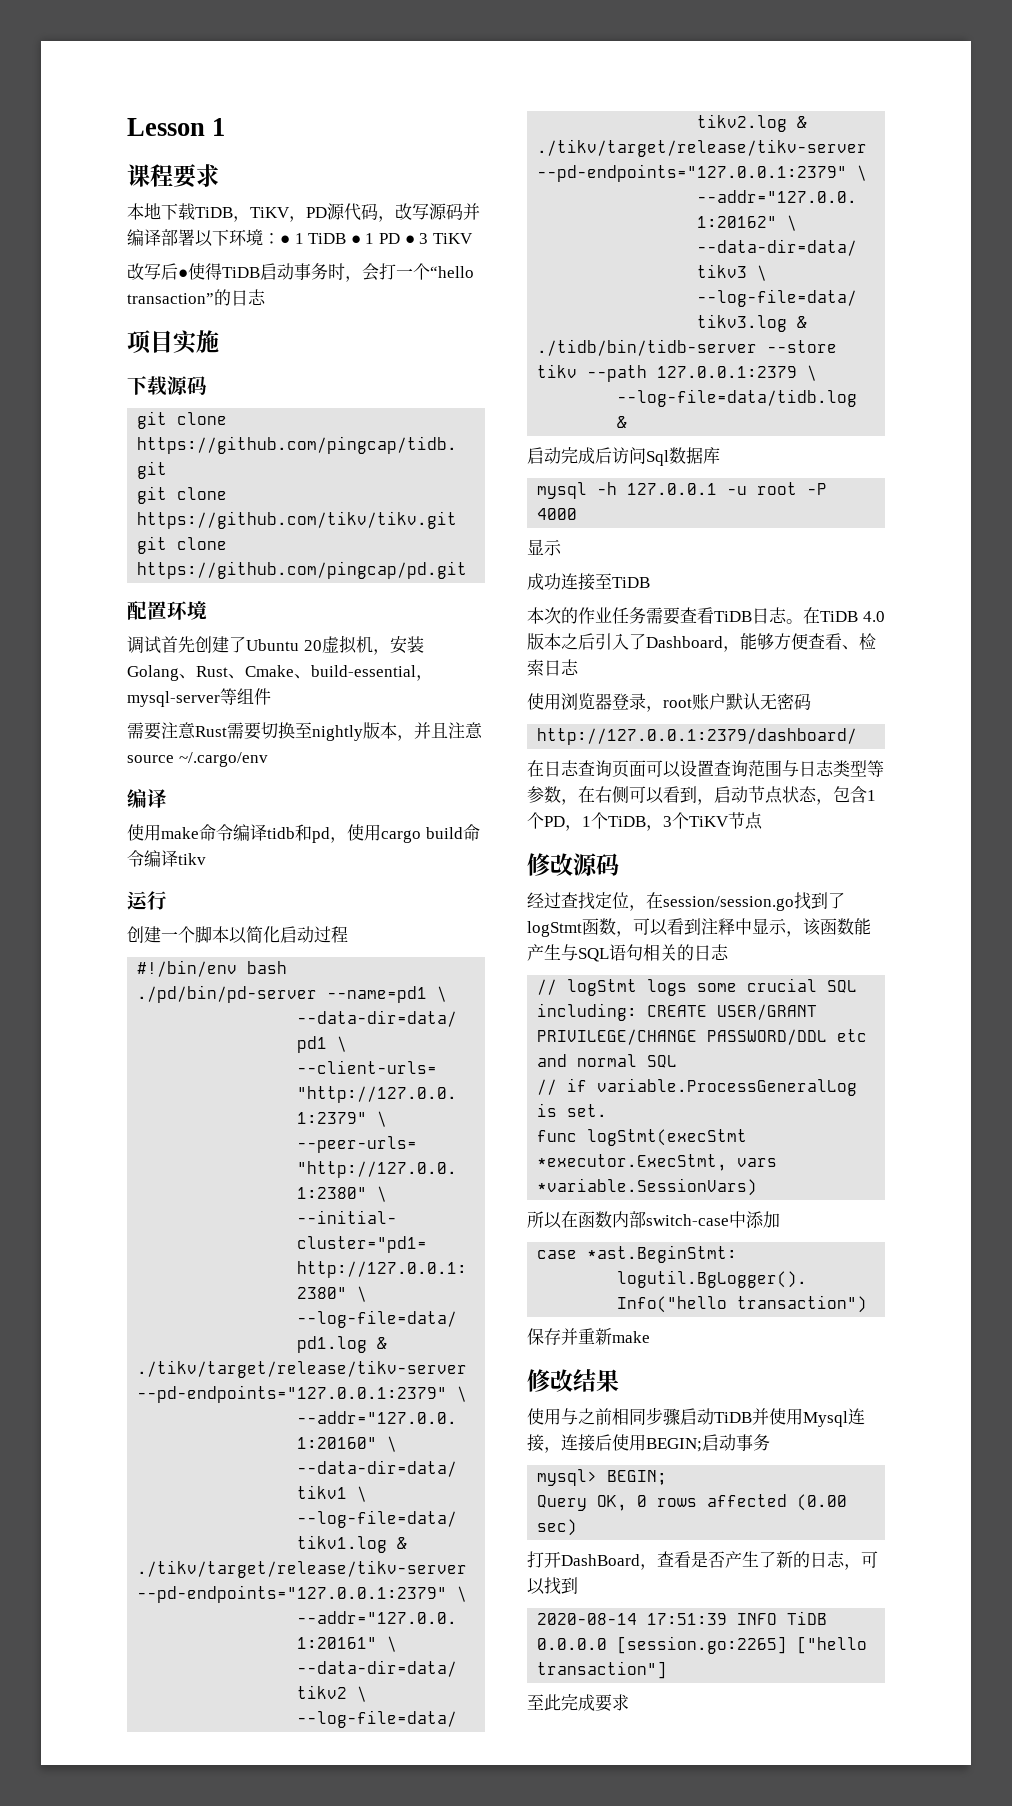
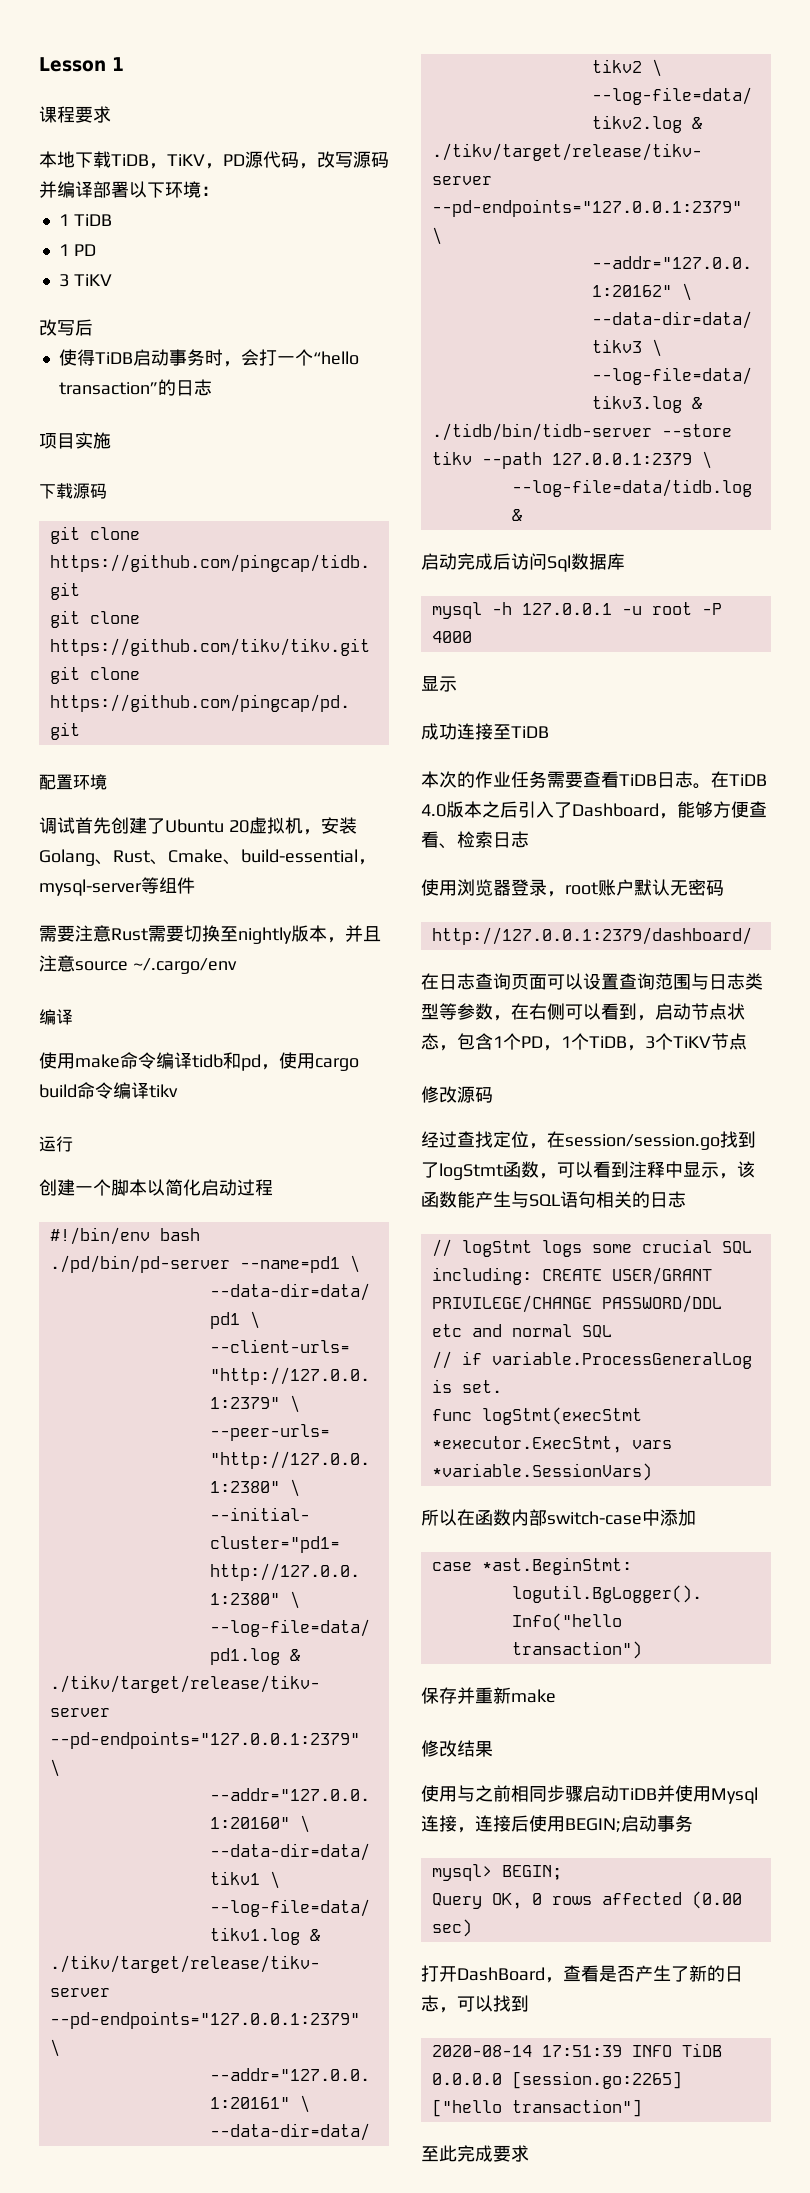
- 本地下载TiDB，TiKV，PD源代码，改写源码并编译部署以下环境：● 1 TiDB ● 1 PD ● 3 TiKV
+ 本地下载TiDB，TiKV，PD源代码，改写源码并编译部署以下环境：
+ 1 TiDB
+ 1 PD
+ 3 TiKV
- 改写后●使得TiDB启动事务时，会打一个“hello transaction”的日志
+ 改写后
+ 使得TiDB启动事务时，会打一个“hello transaction”的日志

